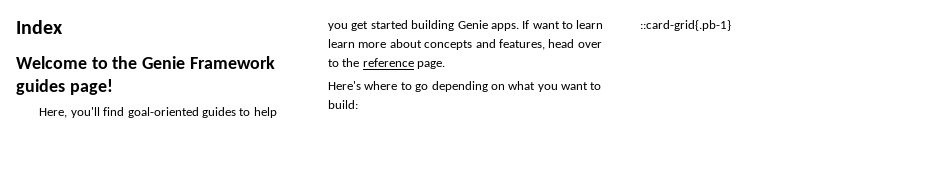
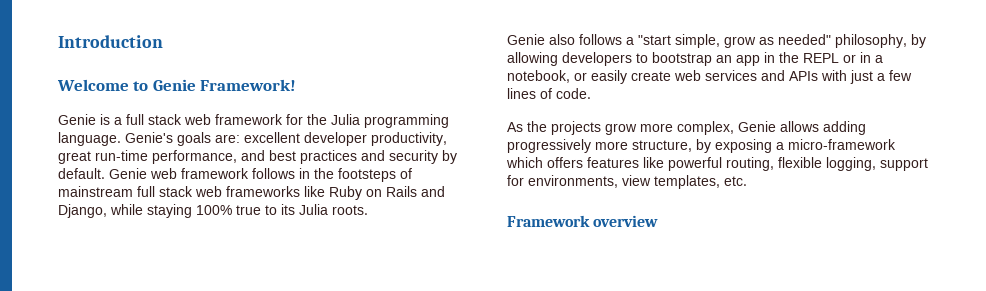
- Index
+ Introduction
- Welcome to the Genie Framework guides page!
- Here, you'll find goal-oriented guides to help you get started building Genie apps. If want to learn learn more about concepts and features, head over to the reference page.
- Here's where to go depending on what you want to build:
- ::card-grid{.pb-1}
+ Welcome to Genie Framework!
+ Genie is a full stack web framework for the Julia programming language. Genie's goals are: excellent developer productivity, great run-time performance, and best practices and security by default. Genie web framework follows in the footsteps of mainstream full stack web frameworks like Ruby on Rails and Django, while staying 100% true to its Julia roots.
+ Genie also follows a "start simple, grow as needed" philosophy, by allowing developers to bootstrap an app in the REPL or in a notebook, or easily create web services and APIs with just a few lines of code.
+ As the projects grow more complex, Genie allows adding progressively more structure, by exposing a micro-framework which offers features like powerful routing, flexible logging, support for environments, view templates, etc.
+ Framework overview

